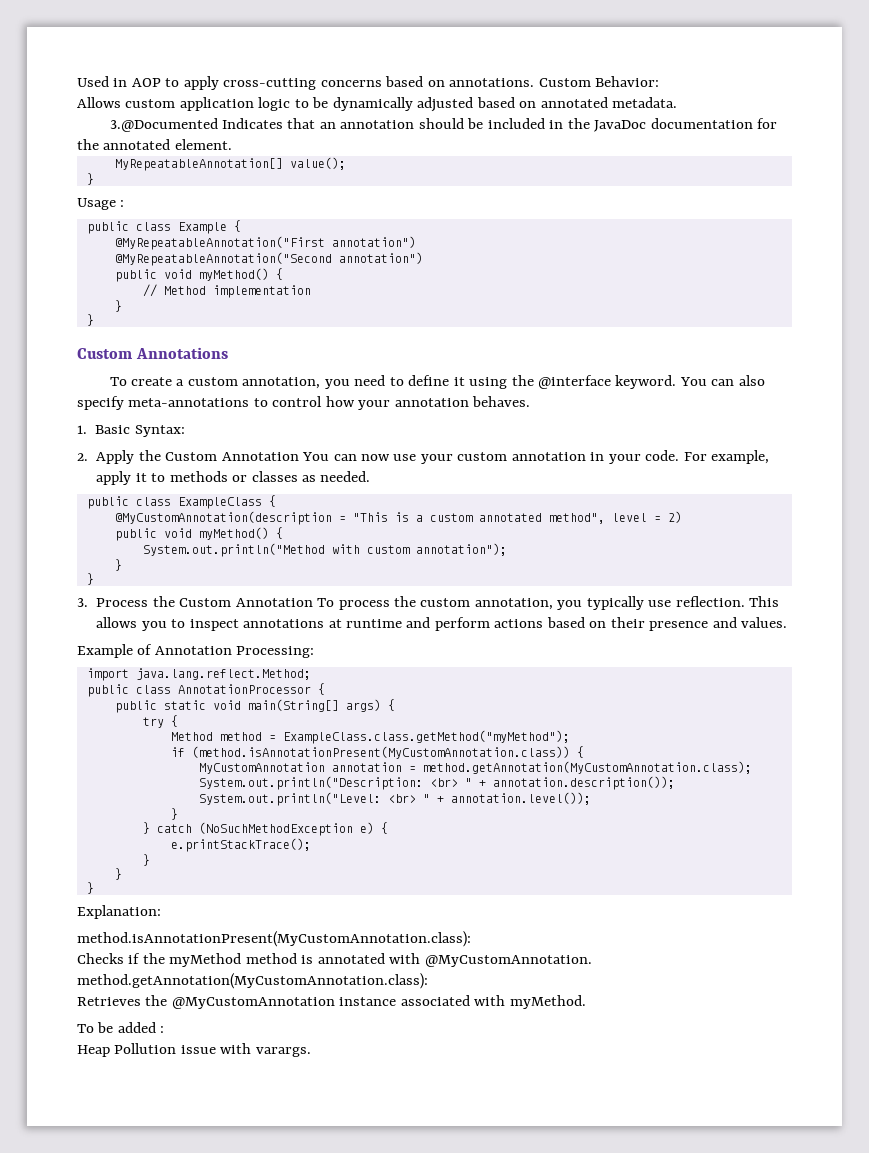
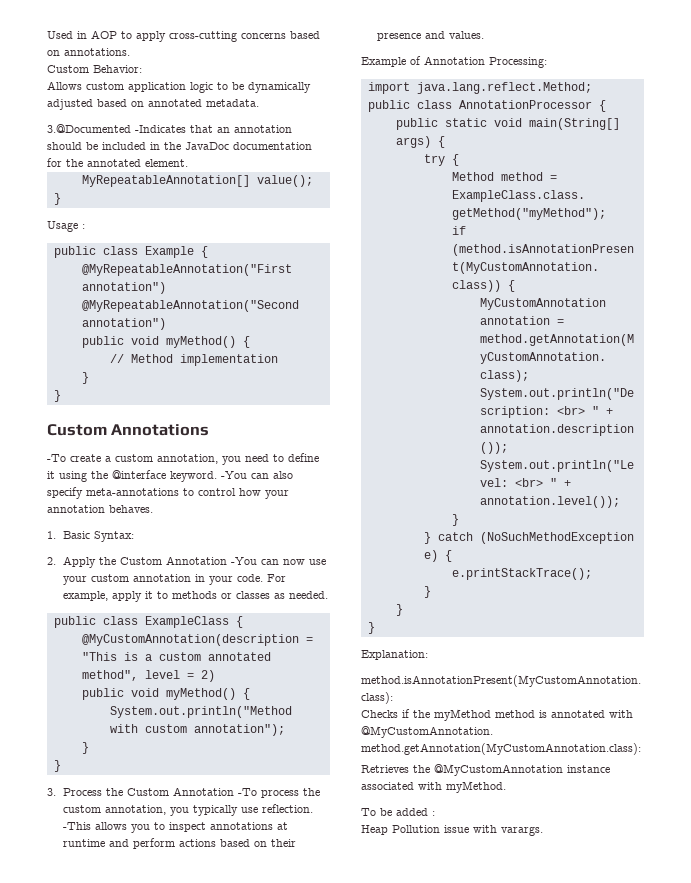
- Used in AOP to apply cross-cutting concerns based on annotations. Custom Behavior:
+ Used in AOP to apply cross-cutting concerns based on annotations.
+ Custom Behavior:
- 3.@Documented Indicates that an annotation should be included in the JavaDoc documentation for the annotated element.
+ 3.@Documented -Indicates that an annotation should be included in the JavaDoc documentation for the annotated element.
- To create a custom annotation, you need to define it using the @interface keyword.
+ -To create a custom annotation, you need to define it using the @interface keyword.
- You can also specify meta-annotations to control how your annotation behaves.
+ -You can also specify meta-annotations to control how your annotation behaves.
- 2. Apply the Custom Annotation You can now use your custom annotation in your code.
+ 2. Apply the Custom Annotation -You can now use your custom annotation in your code.
- 3. Process the Custom Annotation To process the custom annotation, you typically use reflection.
+ 3. Process the Custom Annotation -To process the custom annotation, you typically use reflection.
- This allows you to inspect annotations at runtime and perform actions based on their presence and values.
+ -This allows you to inspect annotations at runtime and perform actions based on their presence and values.

